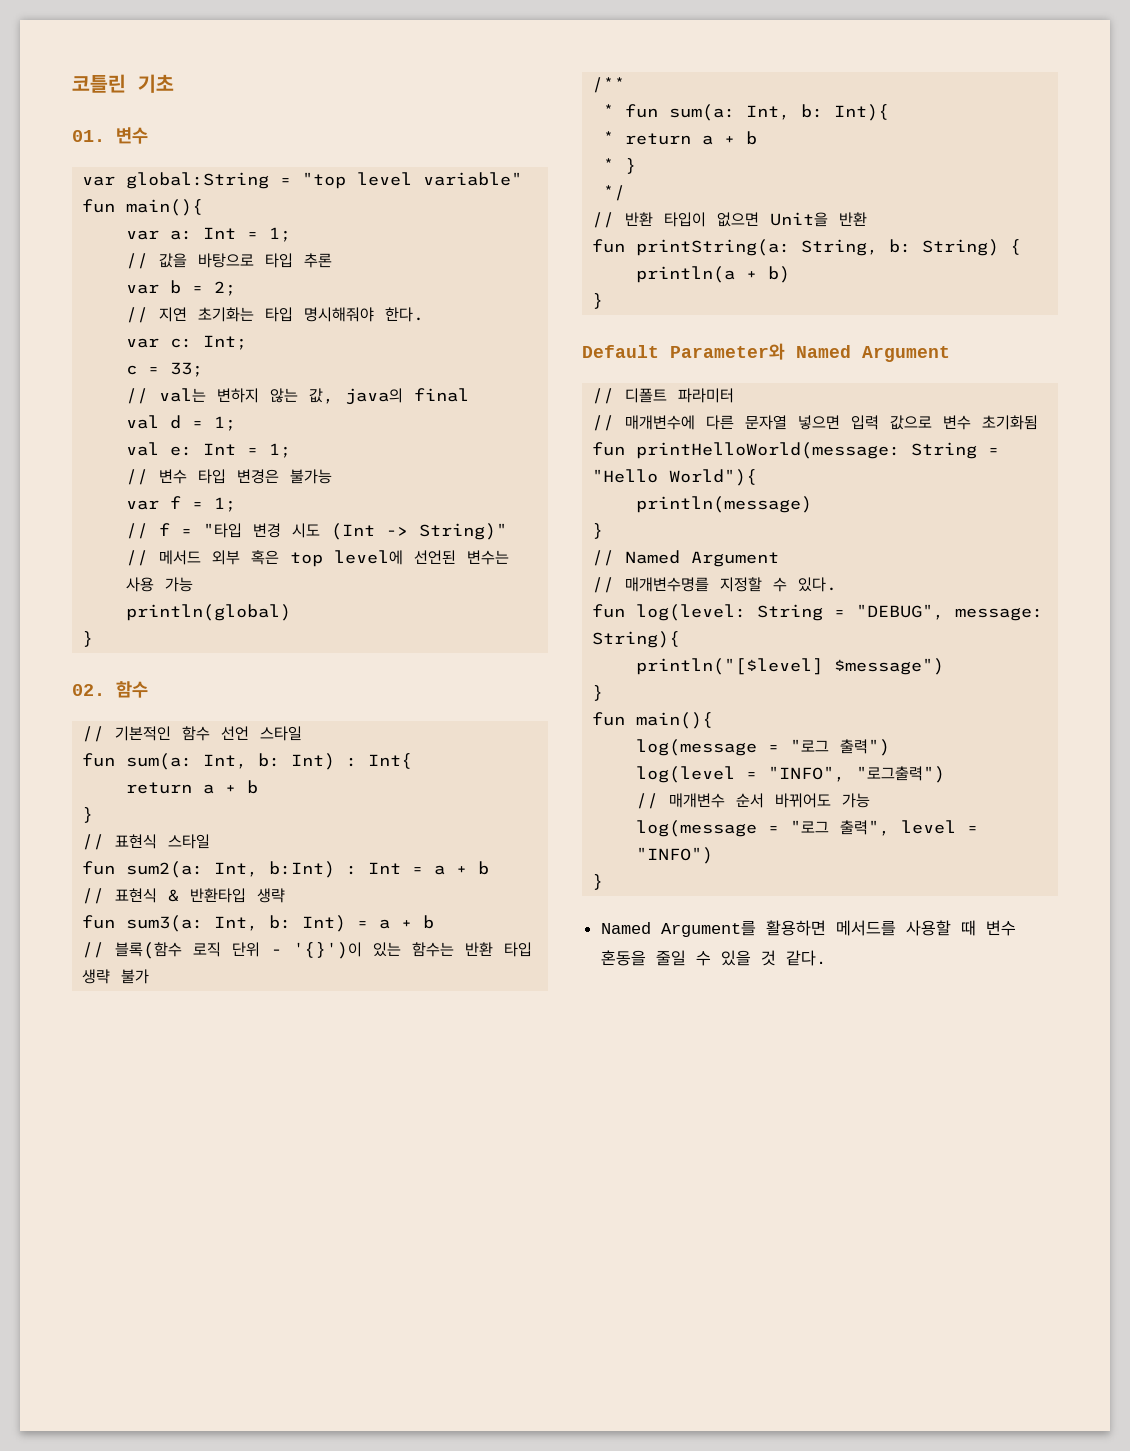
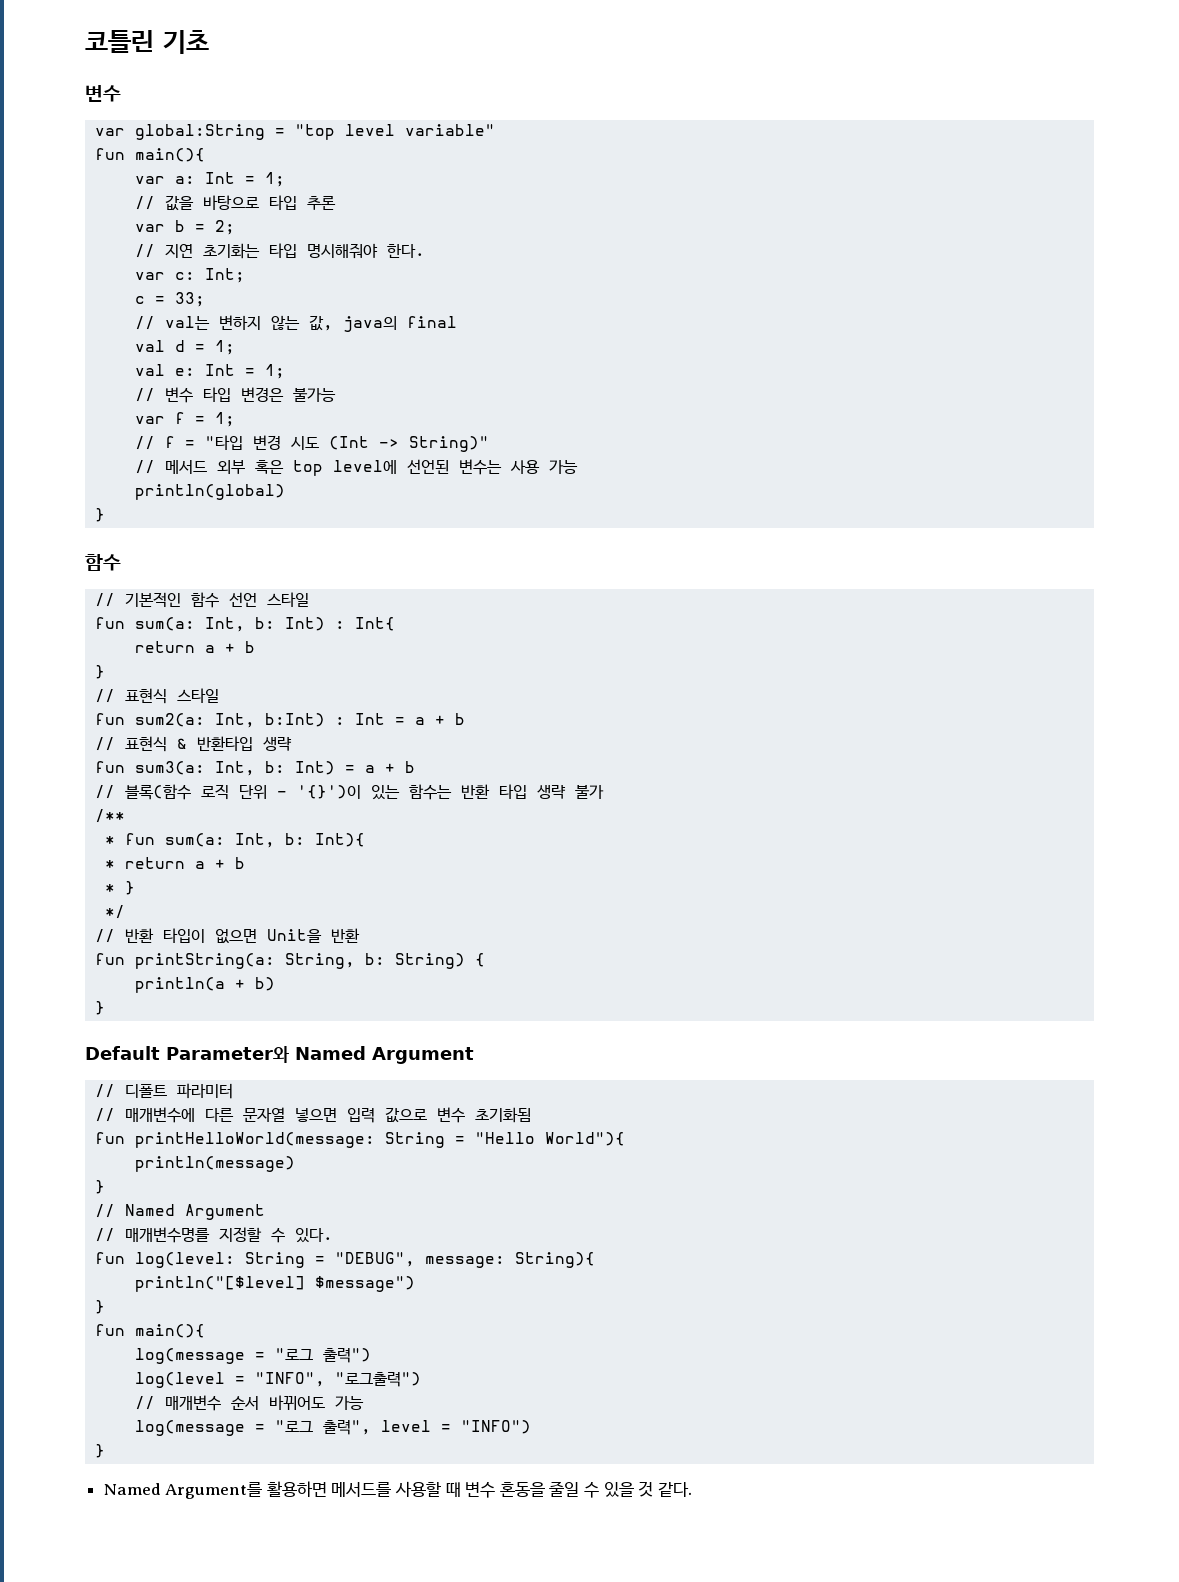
  코틀린 기초
- 01. 변수
+ 변수
  println(global)
  }
- 02. 함수
+ 함수

